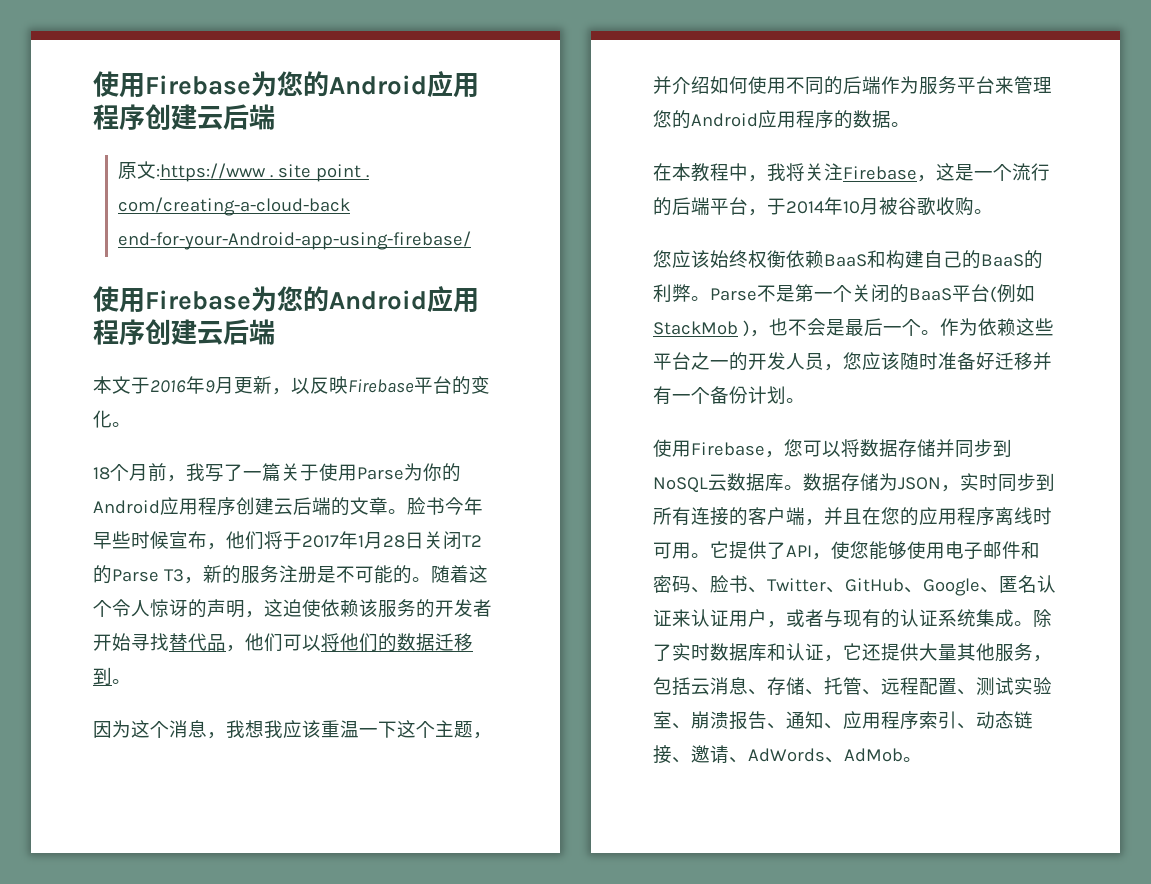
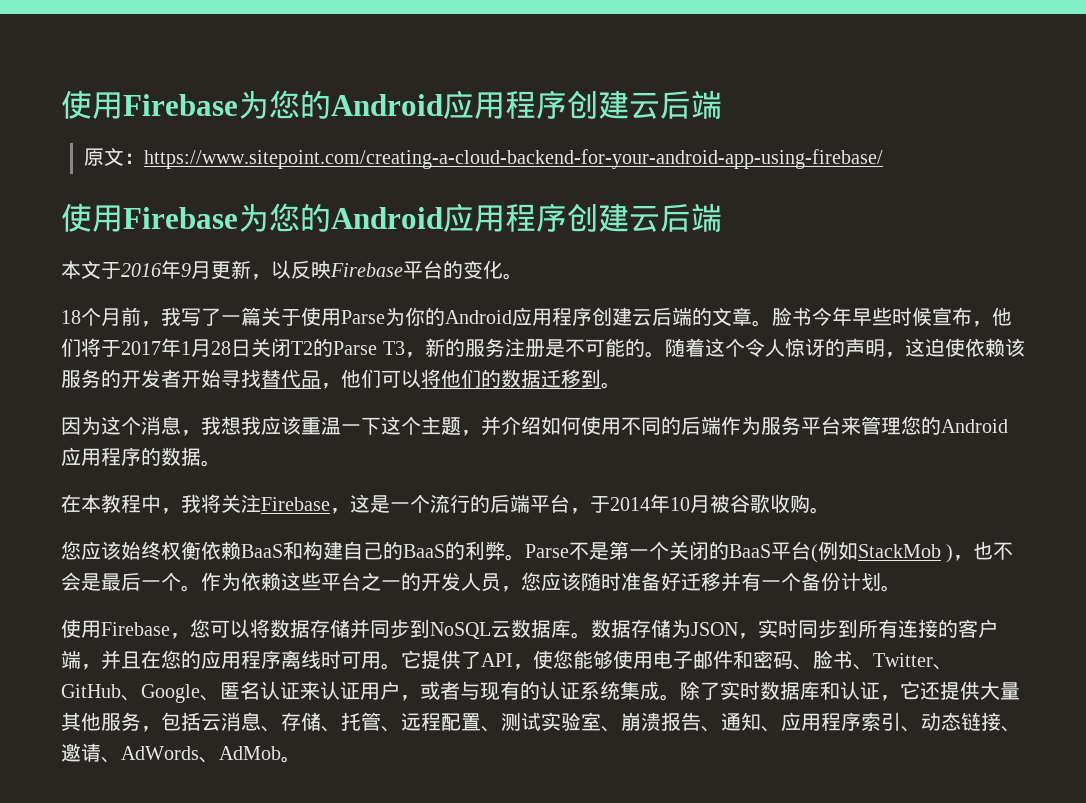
- 原文:https://www . site point . com/creating-a-cloud-back end-for-your-Android-app-using-firebase/
+ 原文：https://www.sitepoint.com/creating-a-cloud-backend-for-your-android-app-using-firebase/

